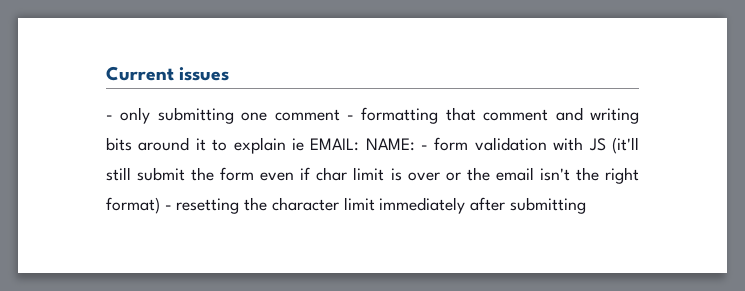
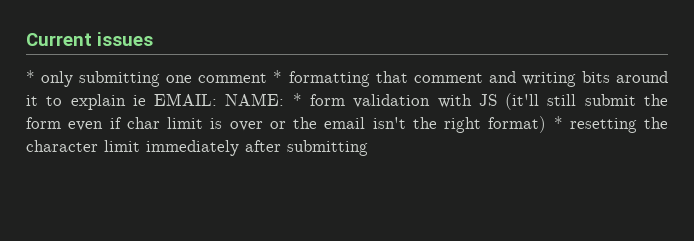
- - only submitting one comment - formatting that comment and writing bits around it to explain ie EMAIL: NAME: - form validation with JS (it'll still submit the form even if char limit is over or the email isn't the right format) - resetting the character limit immediately after submitting
+ * only submitting one comment * formatting that comment and writing bits around it to explain ie EMAIL: NAME: * form validation with JS (it'll still submit the form even if char limit is over or the email isn't the right format) * resetting the character limit immediately after submitting

